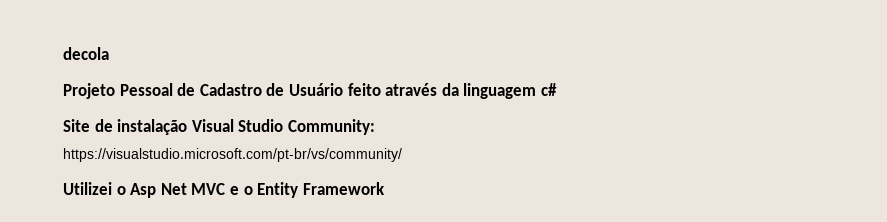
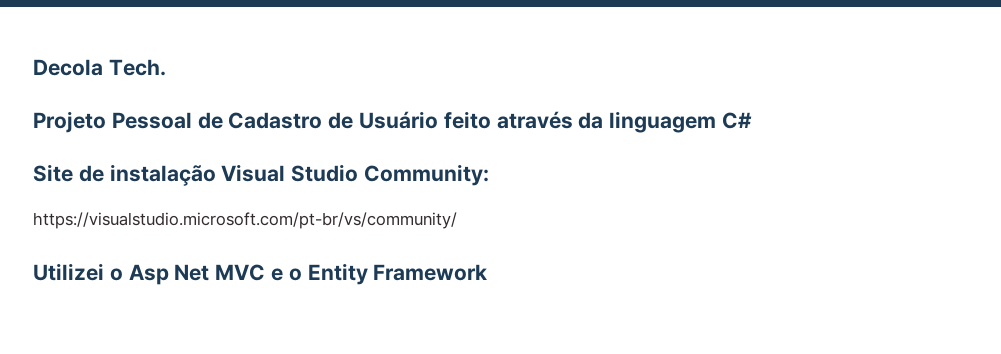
- decola
+ Decola Tech.
- Projeto Pessoal de Cadastro de Usuário feito através da linguagem c#
+ Projeto Pessoal de Cadastro de Usuário feito através da linguagem C#

